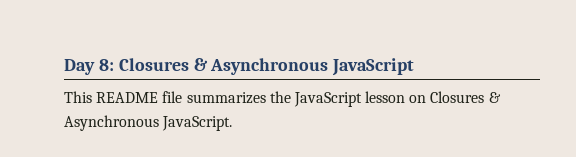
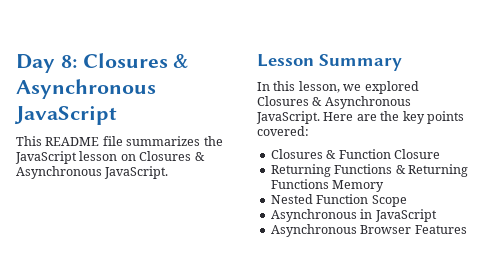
+ Lesson Summary
+ In this lesson, we explored Closures & Asynchronous JavaScript. Here are the key points covered:
+ Closures & Function Closure
+ Returning Functions & Returning Functions Memory
+ Nested Function Scope
+ Asynchronous in JavaScript
+ Asynchronous Browser Features

